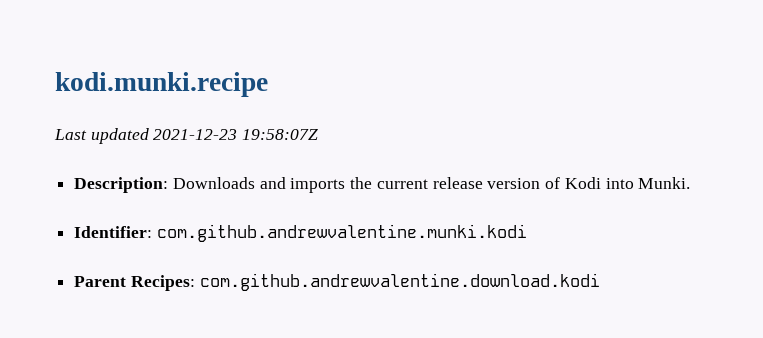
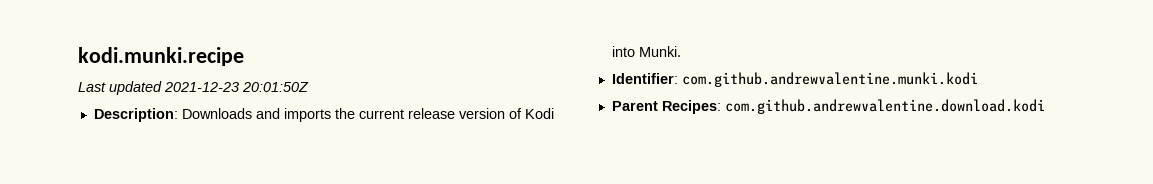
- Last updated 2021-12-23 19:58:07Z
+ Last updated 2021-12-23 20:01:50Z

